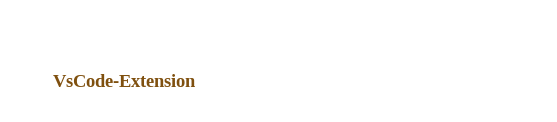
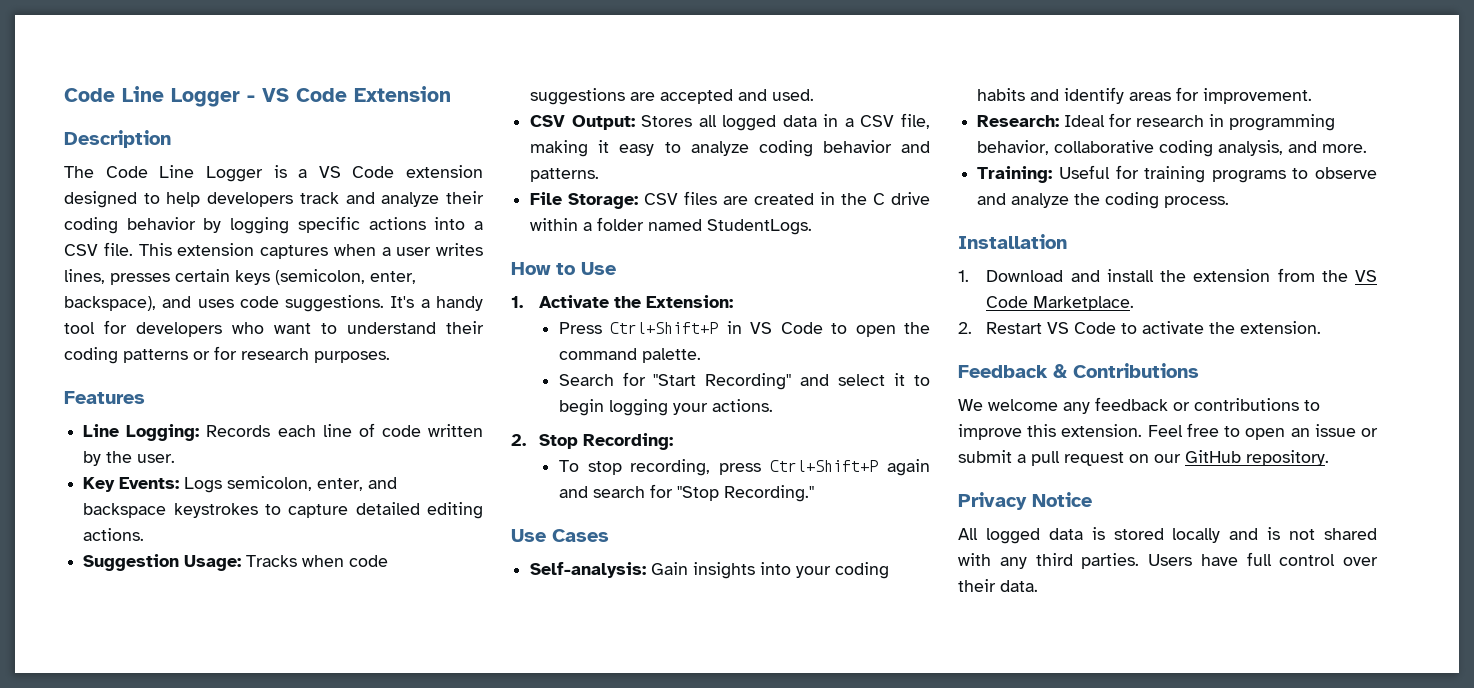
- VsCode-Extension
+ Code Line Logger - VS Code Extension
+ Description
+ The Code Line Logger is a VS Code extension designed to help developers track and analyze their coding behavior by logging specific actions into a CSV file. This extension captures when a user writes lines, presses certain keys (semicolon, enter, backspace), and uses code suggestions. It's a handy tool for developers who want to understand their coding patterns or for research purposes.
+ Features
+ Line Logging: Records each line of code written by the user.
+ Key Events: Logs semicolon, enter, and backspace keystrokes to capture detailed editing actions.
+ Suggestion Usage: Tracks when code suggestions are accepted and used.
+ CSV Output: Stores all logged data in a CSV file, making it easy to analyze coding behavior and patterns.
+ File Storage: CSV files are created in the C drive within a folder named StudentLogs.
+ How to Use
+ 1. Activate the Extension:
+ Press Ctrl+Shift+P in VS Code to open the command palette.
+ Search for "Start Recording" and select it to begin logging your actions.
+ 2. Stop Recording:
+ To stop recording, press Ctrl+Shift+P again and search for "Stop Recording."
+ Use Cases
+ Self-analysis: Gain insights into your coding habits and identify areas for improvement.
+ Research: Ideal for research in programming behavior, collaborative coding analysis, and more.
+ Training: Useful for training programs to observe and analyze the coding process.
+ Installation
+ 1. Download and install the extension from the VS Code Marketplace.
+ 2. Restart VS Code to activate the extension.
+ Feedback & Contributions
+ We welcome any feedback or contributions to improve this extension. Feel free to open an issue or submit a pull request on our GitHub repository.
+ Privacy Notice
+ All logged data is stored locally and is not shared with any third parties. Users have full control over their data.

